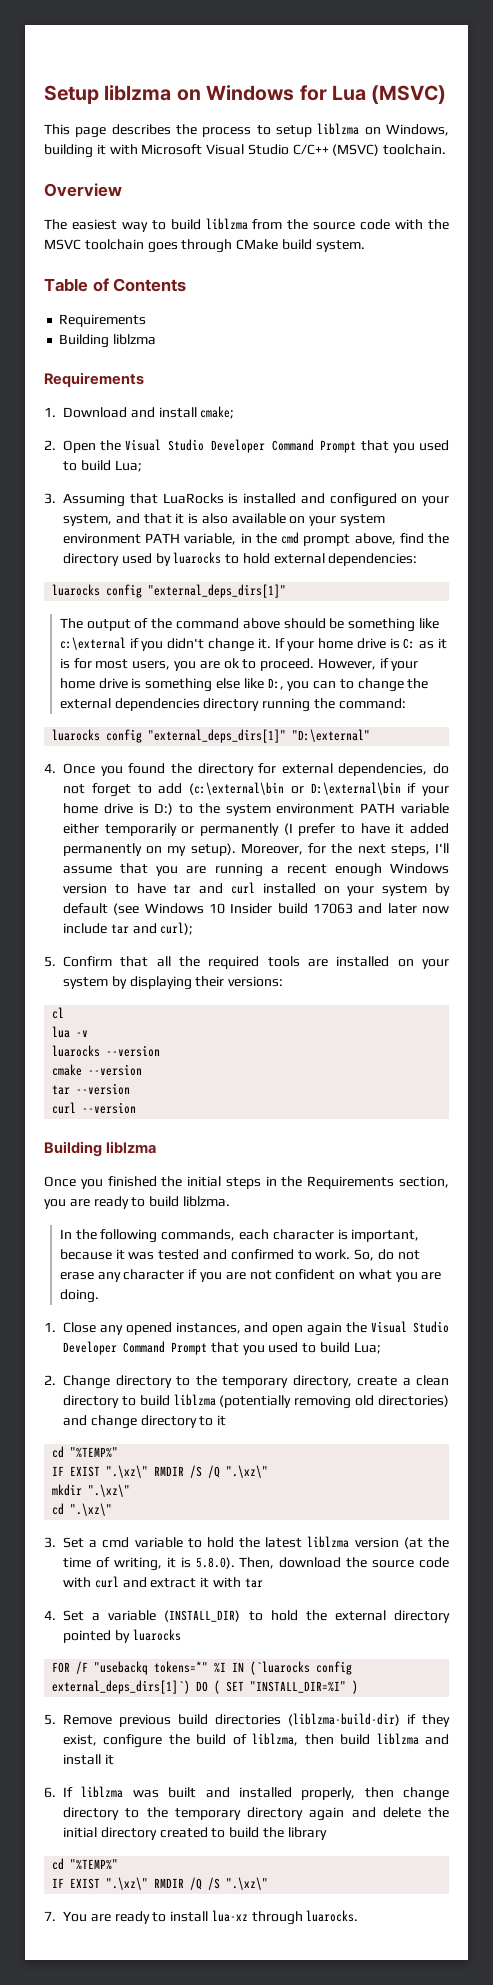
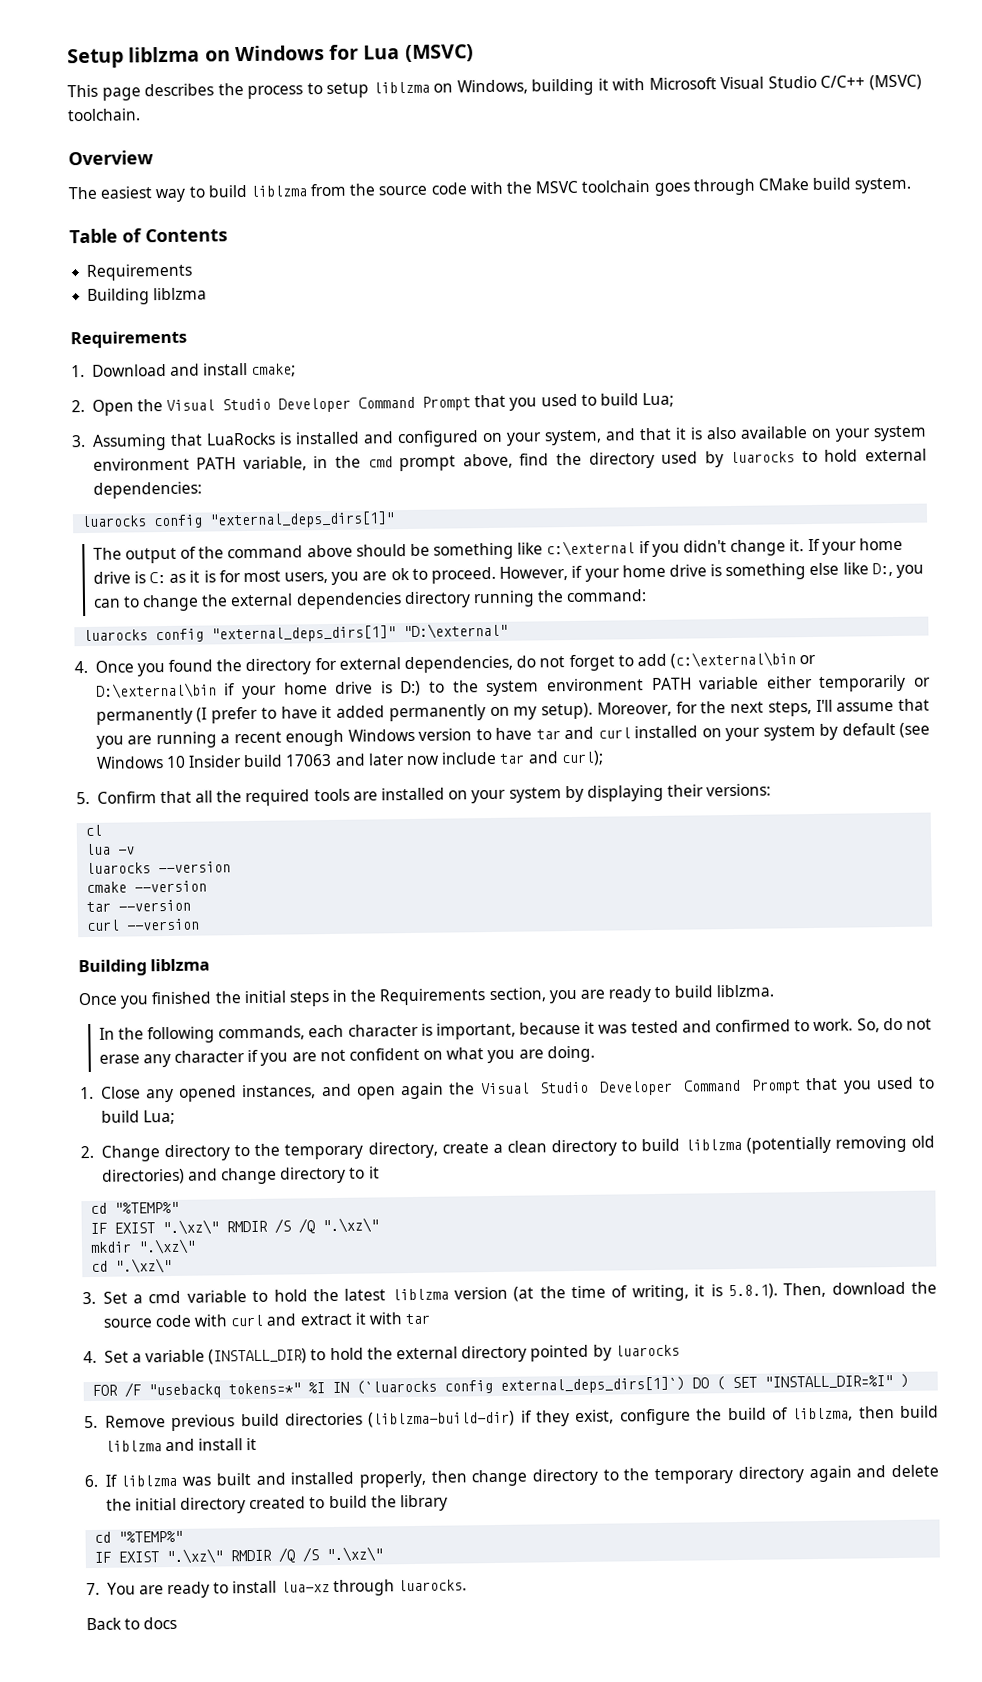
- 3. Set a cmd variable to hold the latest liblzma version (at the time of writing, it is 5.8.0). Then, download the source code with curl and extract it with tar
+ 3. Set a cmd variable to hold the latest liblzma version (at the time of writing, it is 5.8.1). Then, download the source code with curl and extract it with tar
+ Back to docs

